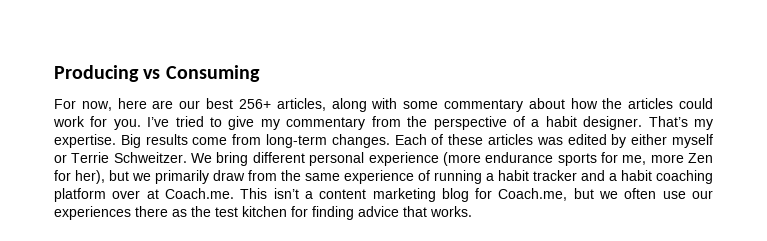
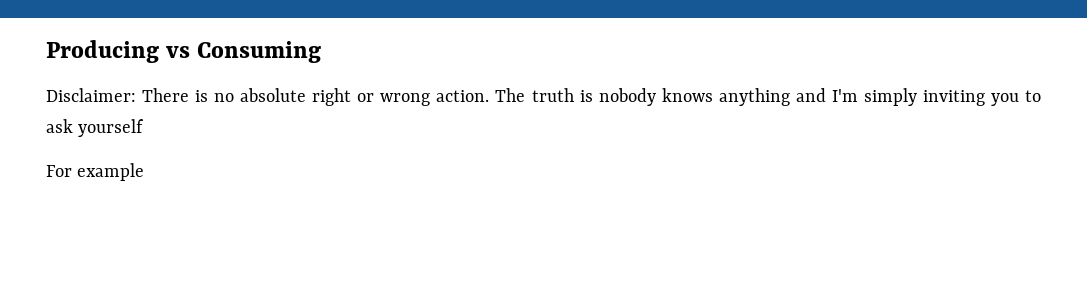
- For now, here are our best 256+ articles, along with some commentary about how the articles could work for you. I’ve tried to give my commentary from the perspective of a habit designer. That’s my expertise. Big results come from long-term changes. Each of these articles was edited by either myself or Terrie Schweitzer. We bring different personal experience (more endurance sports for me, more Zen for her), but we primarily draw from the same experience of running a habit tracker and a habit coaching platform over at Coach.me. This isn’t a content marketing blog for Coach.me, but we often use our experiences there as the test kitchen for finding advice that works.
+ Disclaimer: There is no absolute right or wrong action. The truth is nobody knows anything and I'm simply inviting you to ask yourself
+ For example

